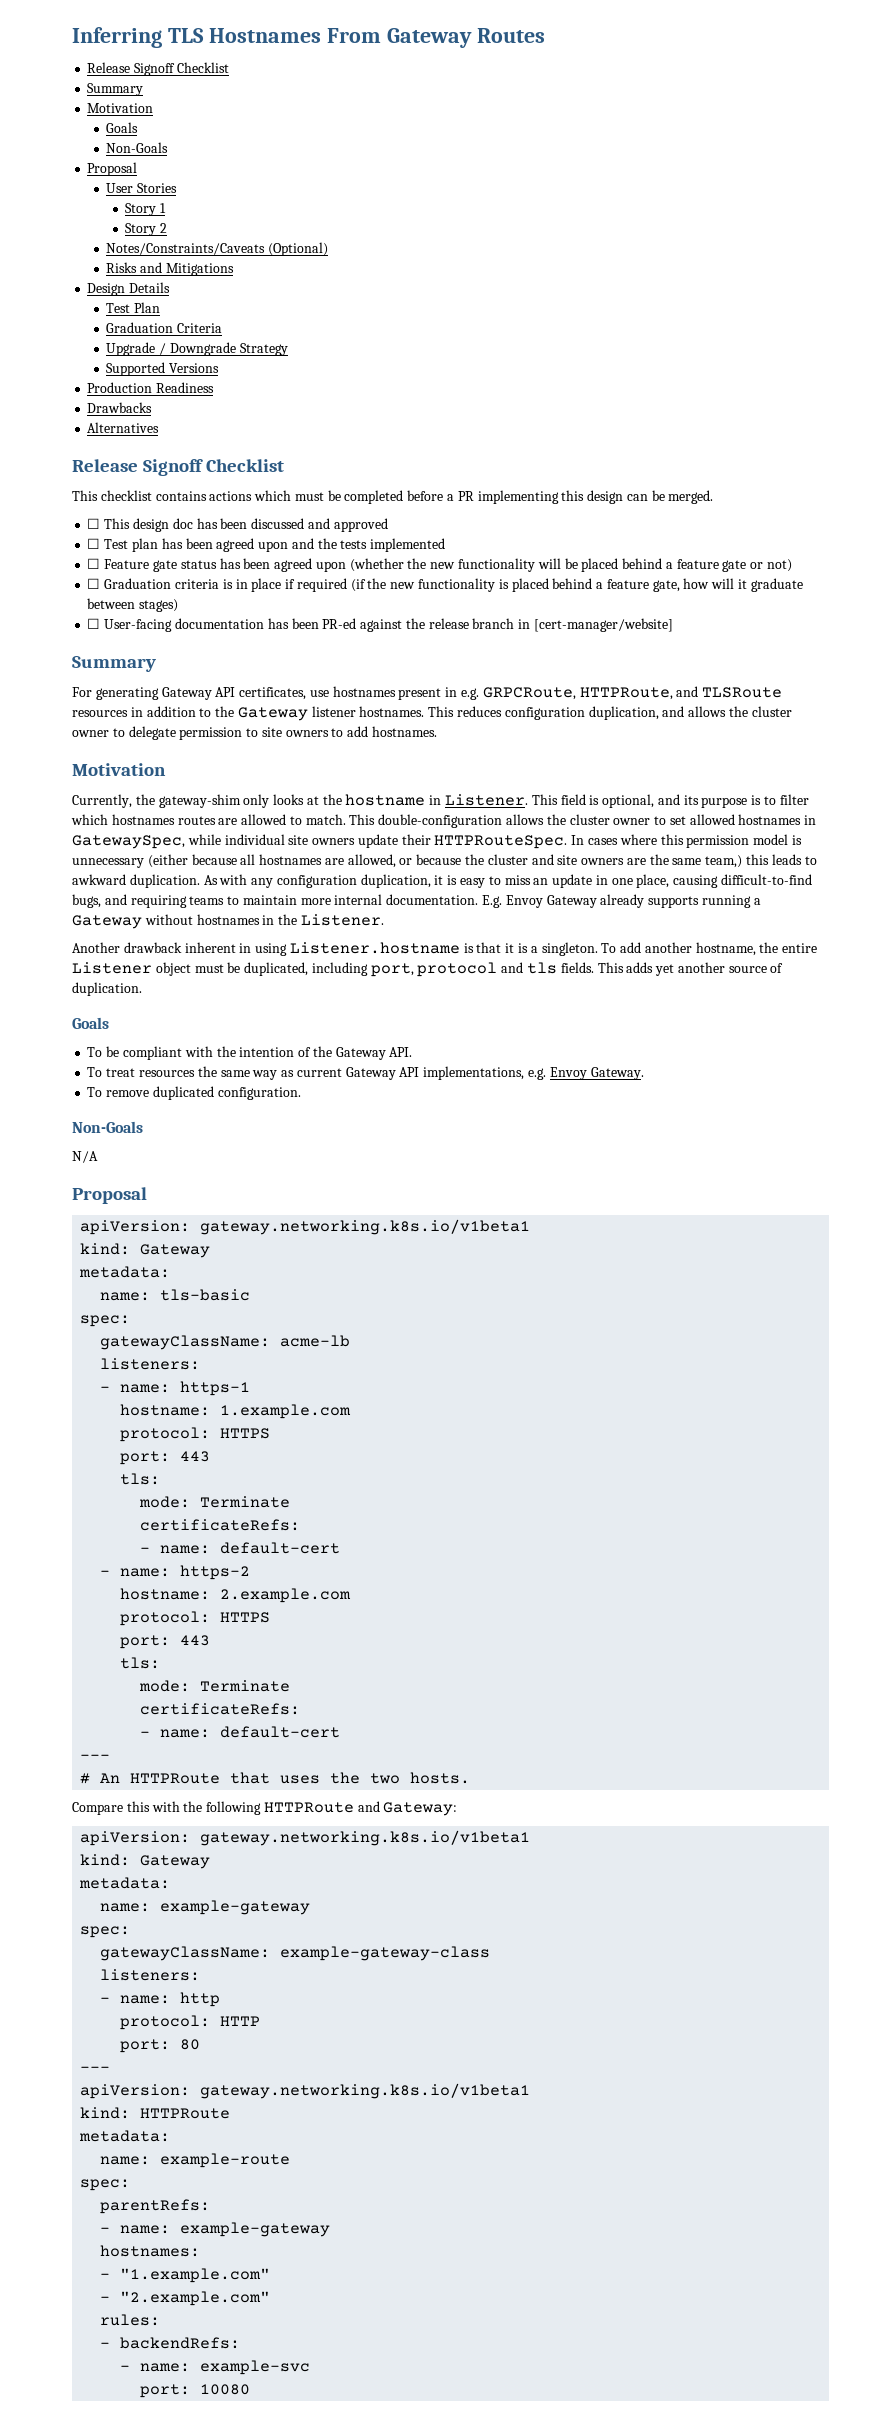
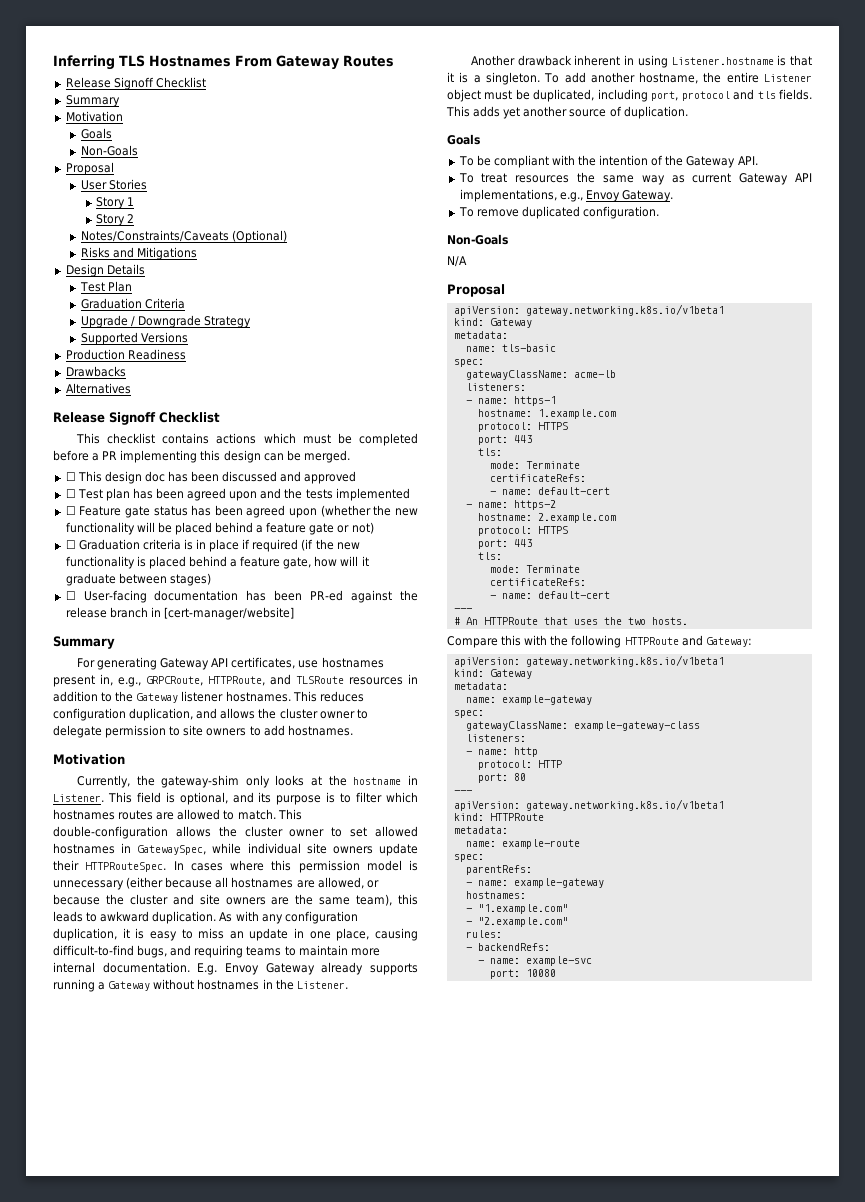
- For generating Gateway API certificates, use hostnames present in e.g. GRPCRoute, HTTPRoute, and TLSRoute resources in addition to the Gateway listener hostnames.
+ For generating Gateway API certificates, use hostnames present in, e.g., GRPCRoute, HTTPRoute, and TLSRoute resources in addition to the Gateway listener hostnames.
- In cases where this permission model is unnecessary (either because all hostnames are allowed, or because the cluster and site owners are the same team,) this leads to awkward duplication.
+ In cases where this permission model is unnecessary (either because all hostnames are allowed, or because the cluster and site owners are the same team), this leads to awkward duplication.
- To treat resources the same way as current Gateway API implementations, e.g. Envoy Gateway.
+ To treat resources the same way as current Gateway API implementations, e.g., Envoy Gateway.

